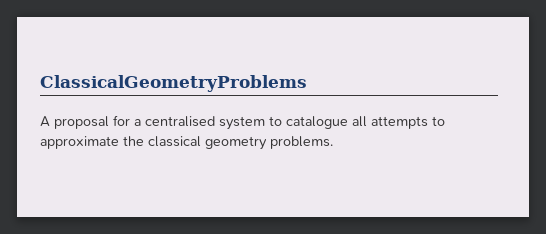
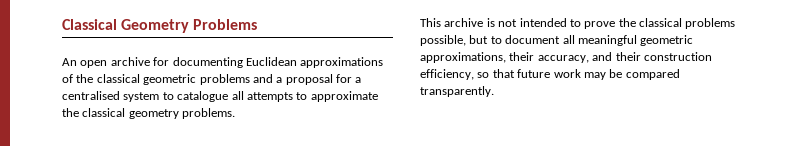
- ClassicalGeometryProblems
- A proposal for a centralised system to catalogue all attempts to approximate the classical geometry problems.
+ Classical Geometry Problems
+ An open archive for documenting Euclidean approximations of the classical geometric problems and a proposal for a centralised system to catalogue all attempts to approximate the classical geometry problems.
+ This archive is not intended to prove the classical problems possible, but to document all meaningful geometric approximations, their accuracy, and their construction efficiency, so that future work may be compared transparently.

